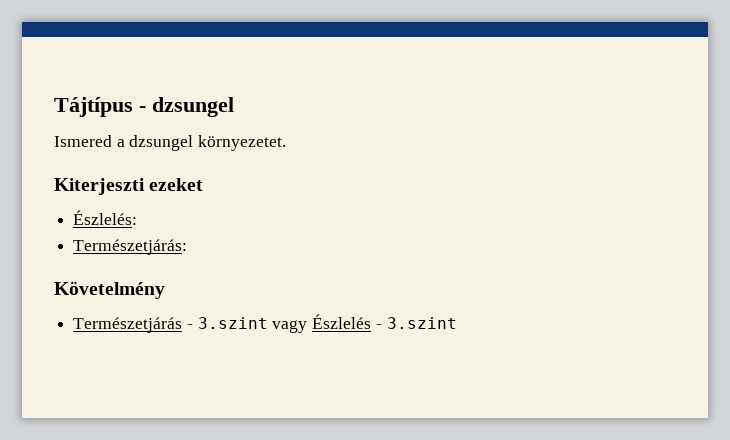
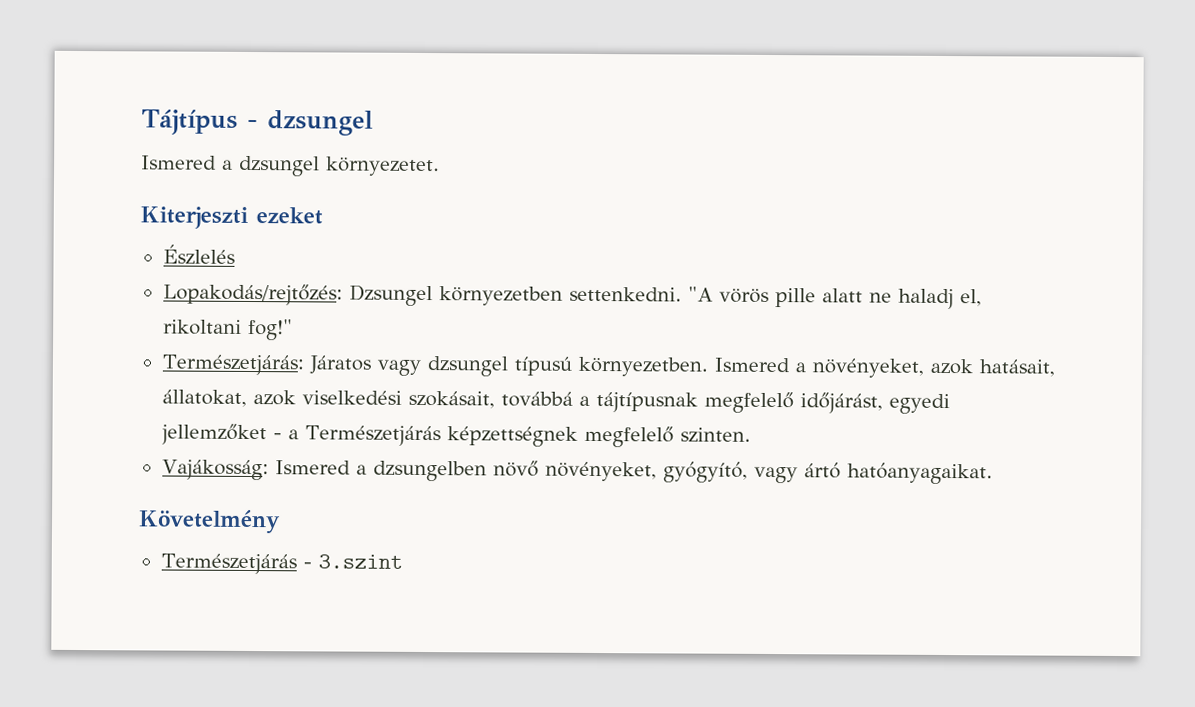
- Észlelés:
- Természetjárás:
+ Észlelés
+ Lopakodás/rejtőzés: Dzsungel környezetben settenkedni. "A vörös pille alatt ne haladj el, rikoltani fog!"
+ Természetjárás: Járatos vagy dzsungel típusú környezetben. Ismered a növényeket, azok hatásait, állatokat, azok viselkedési szokásait, továbbá a tájtípusnak megfelelő időjárást, egyedi jellemzőket - a Természetjárás képzettségnek megfelelő szinten.
+ Vajákosság: Ismered a dzsungelben növő növényeket, gyógyító, vagy ártó hatóanyagaikat.
- Természetjárás - 3.szint vagy Észlelés - 3.szint
+ Természetjárás - 3.szint

